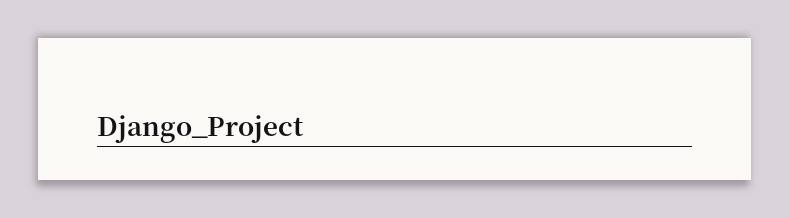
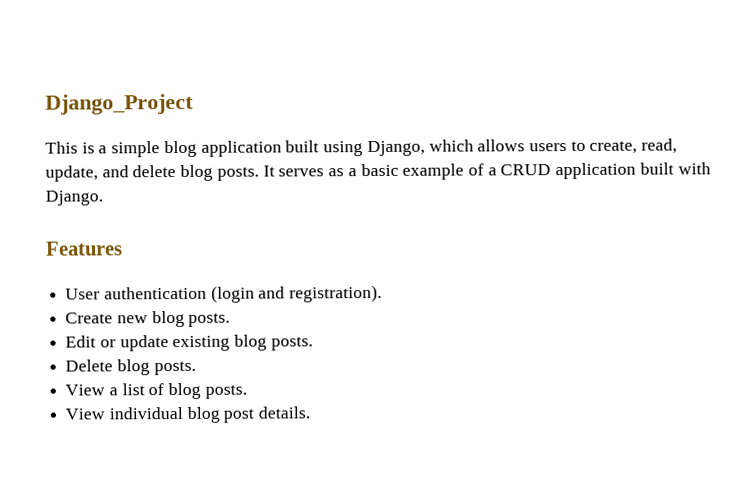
+ This is a simple blog application built using Django, which allows users to create, read, update, and delete blog posts. It serves as a basic example of a CRUD application built with Django.
+ Features
+ User authentication (login and registration).
+ Create new blog posts.
+ Edit or update existing blog posts.
+ Delete blog posts.
+ View a list of blog posts.
+ View individual blog post details.

